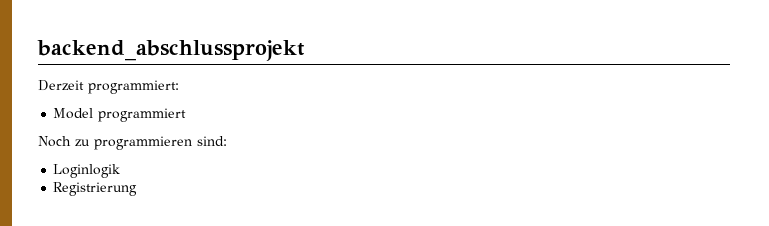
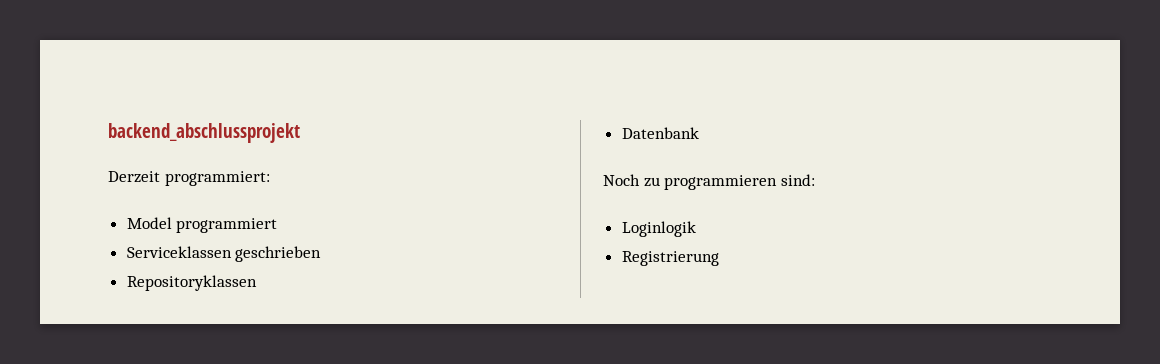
+ Serviceklassen geschrieben
+ Repositoryklassen
+ Datenbank

